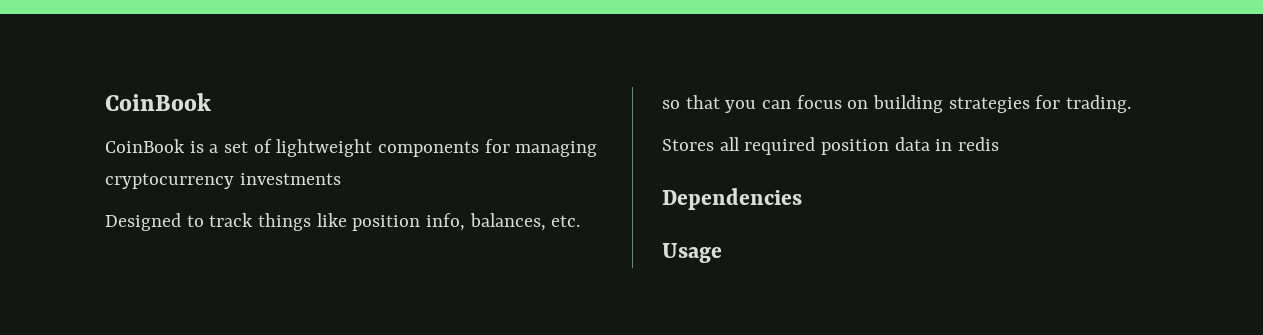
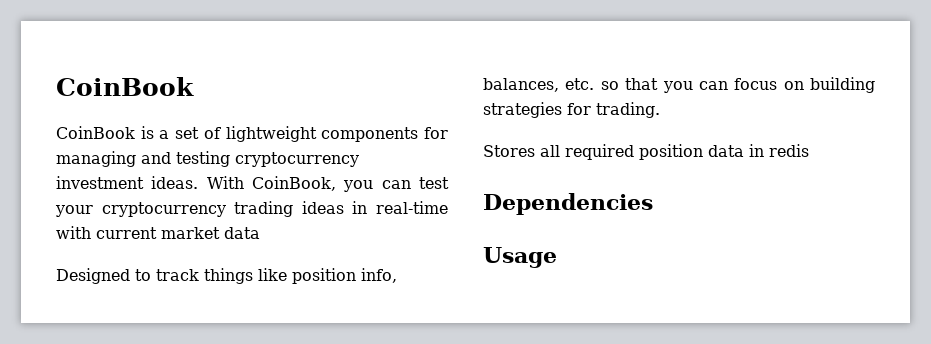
- CoinBook is a set of lightweight components for managing cryptocurrency investments
+ CoinBook is a set of lightweight components for managing and testing cryptocurrency investment ideas. With CoinBook, you can test your cryptocurrency trading ideas in real-time with current market data

